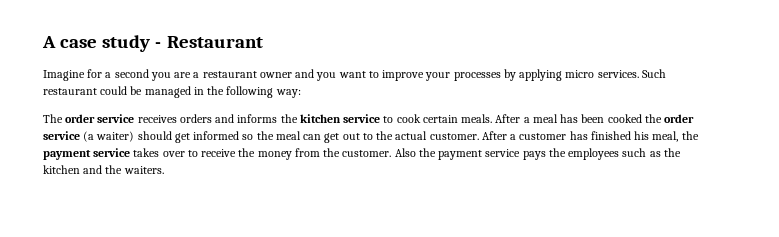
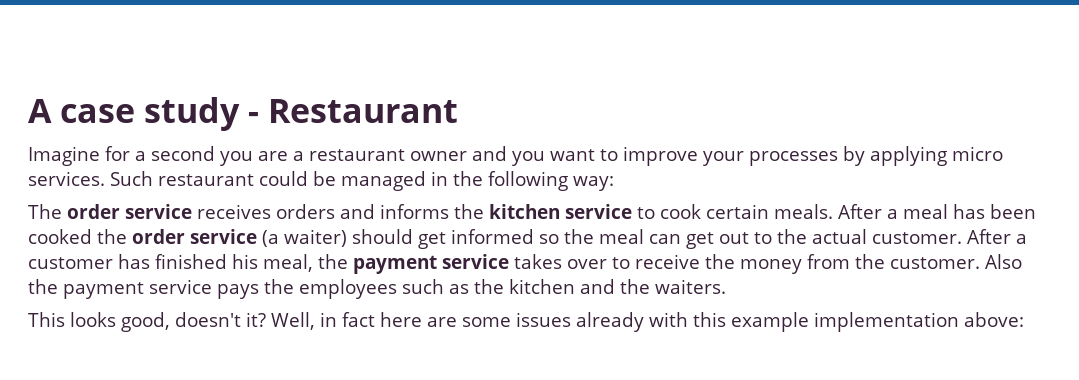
+ This looks good, doesn't it? Well, in fact here are some issues already with this example implementation above:

